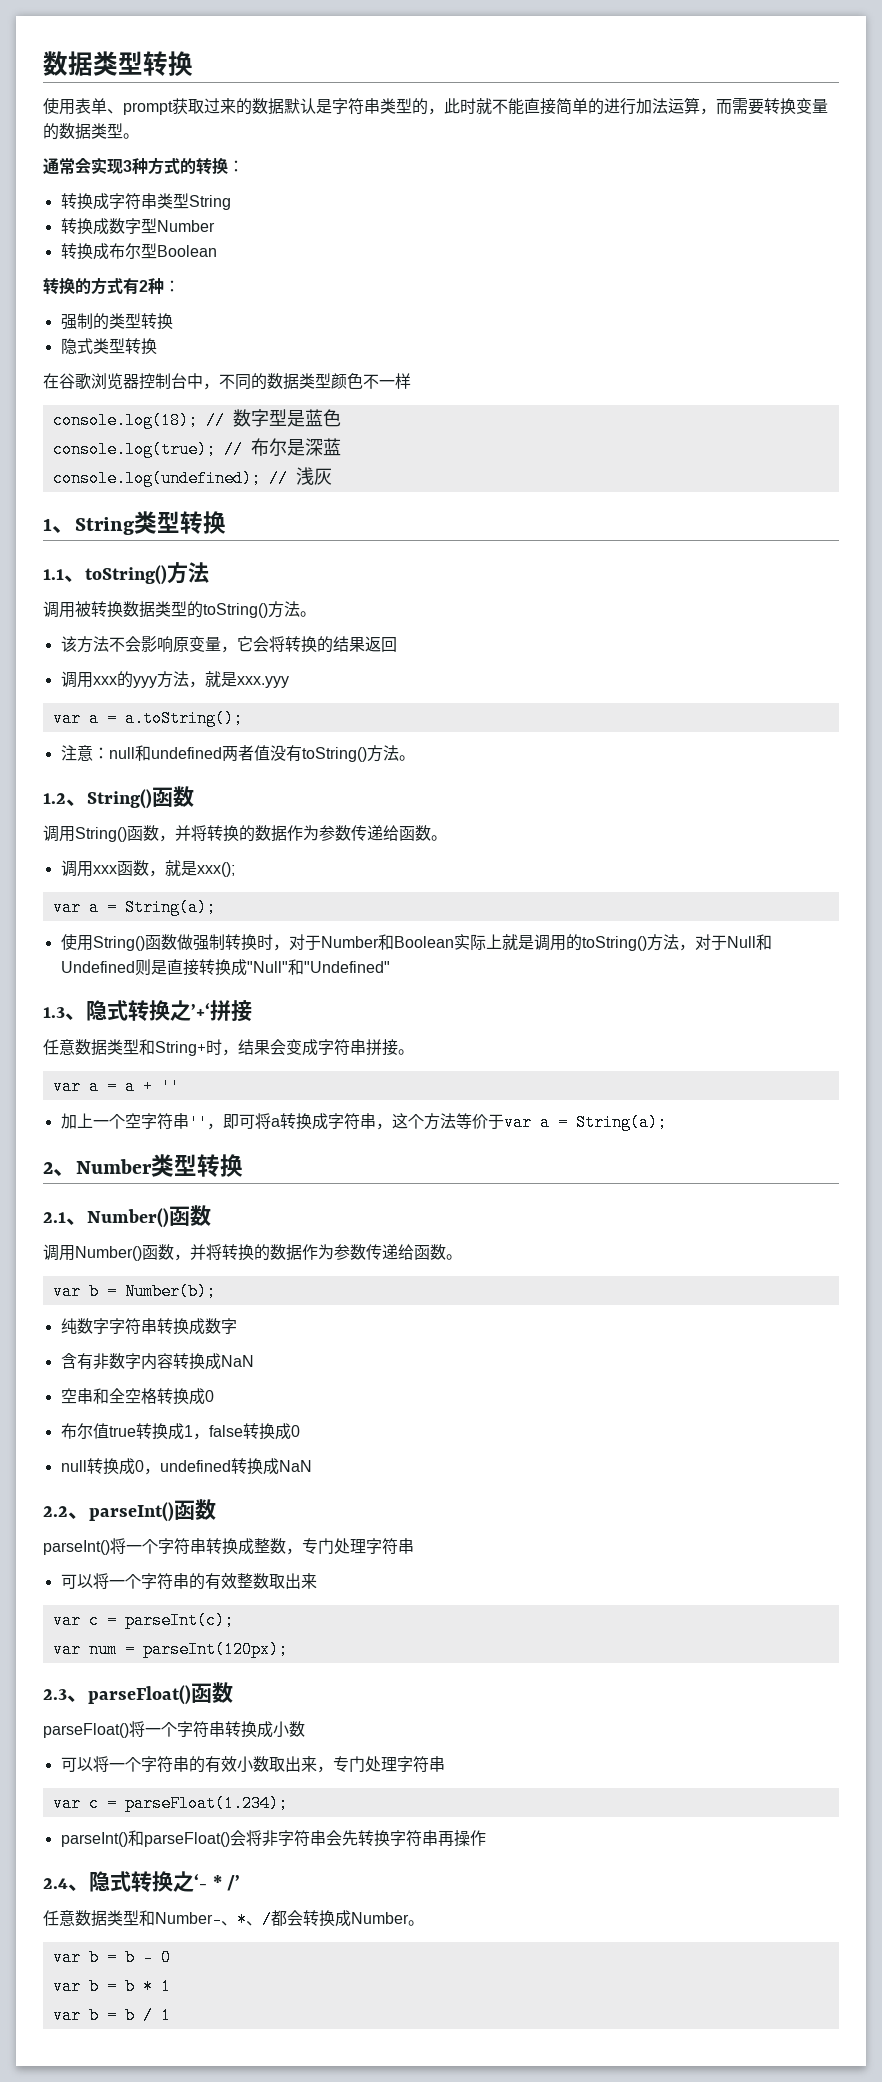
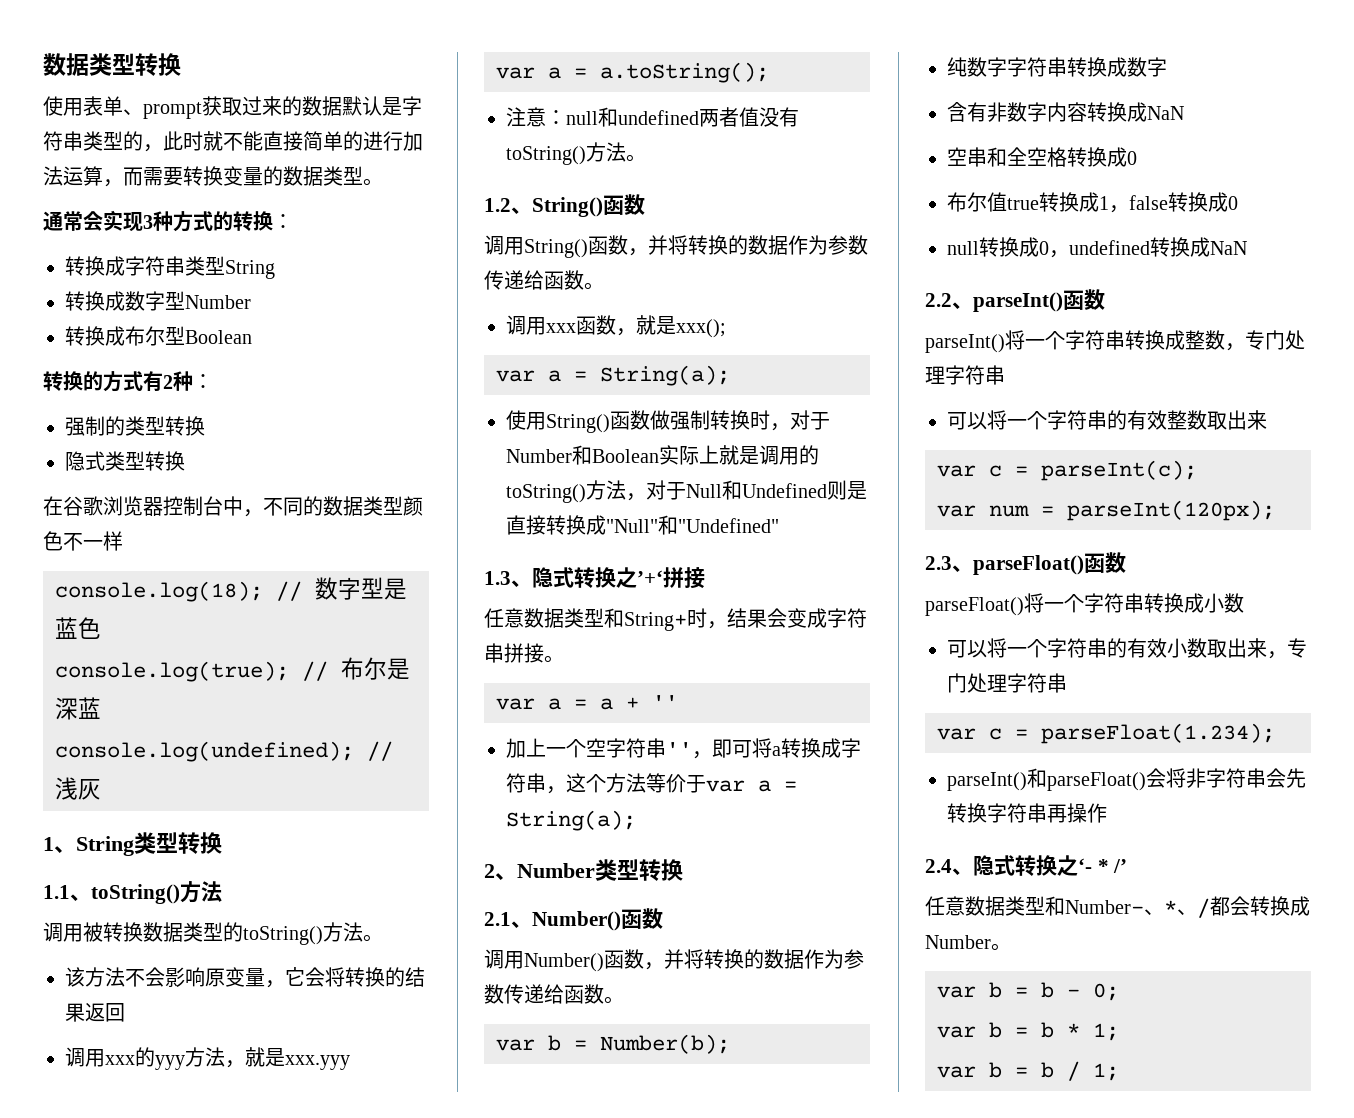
- var b = b - 0
+ var b = b - 0;
- var b = b * 1
+ var b = b * 1;
- var b = b / 1
+ var b = b / 1;

